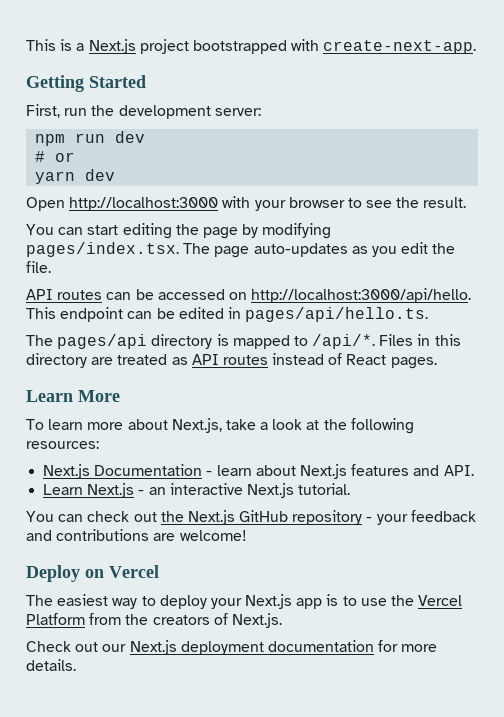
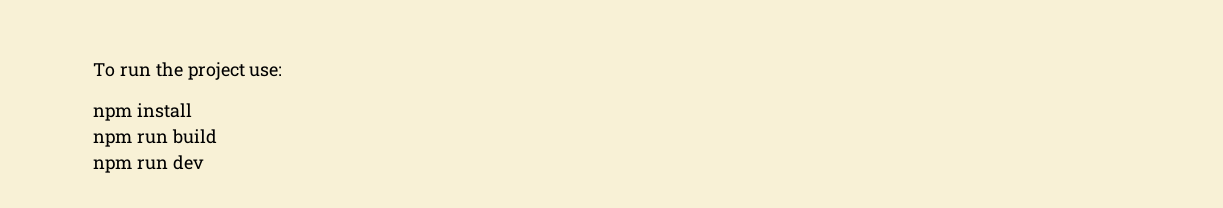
- This is a Next.js project bootstrapped with create-next-app.
- Getting Started
- First, run the development server:
+ To run the project use:
+ npm install
+ npm run build
  npm run dev
- # or
- yarn dev
- Open http://localhost:3000 with your browser to see the result.
- You can start editing the page by modifying pages/index.tsx. The page auto-updates as you edit the file.
- API routes can be accessed on http://localhost:3000/api/hello. This endpoint can be edited in pages/api/hello.ts.
- The pages/api directory is mapped to /api/*. Files in this directory are treated as API routes instead of React pages.
- Learn More
- To learn more about Next.js, take a look at the following resources:
- Next.js Documentation - learn about Next.js features and API.
- Learn Next.js - an interactive Next.js tutorial.
- You can check out the Next.js GitHub repository - your feedback and contributions are welcome!
- Deploy on Vercel
- The easiest way to deploy your Next.js app is to use the Vercel Platform from the creators of Next.js.
- Check out our Next.js deployment documentation for more details.

